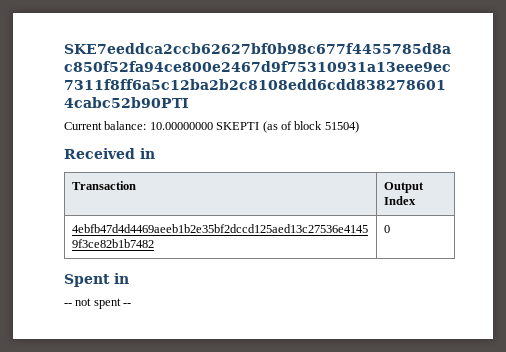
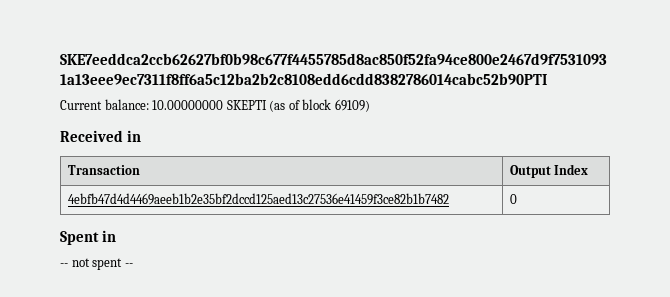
- Current balance: 10.00000000 SKEPTI (as of block 51504)
+ Current balance: 10.00000000 SKEPTI (as of block 69109)

